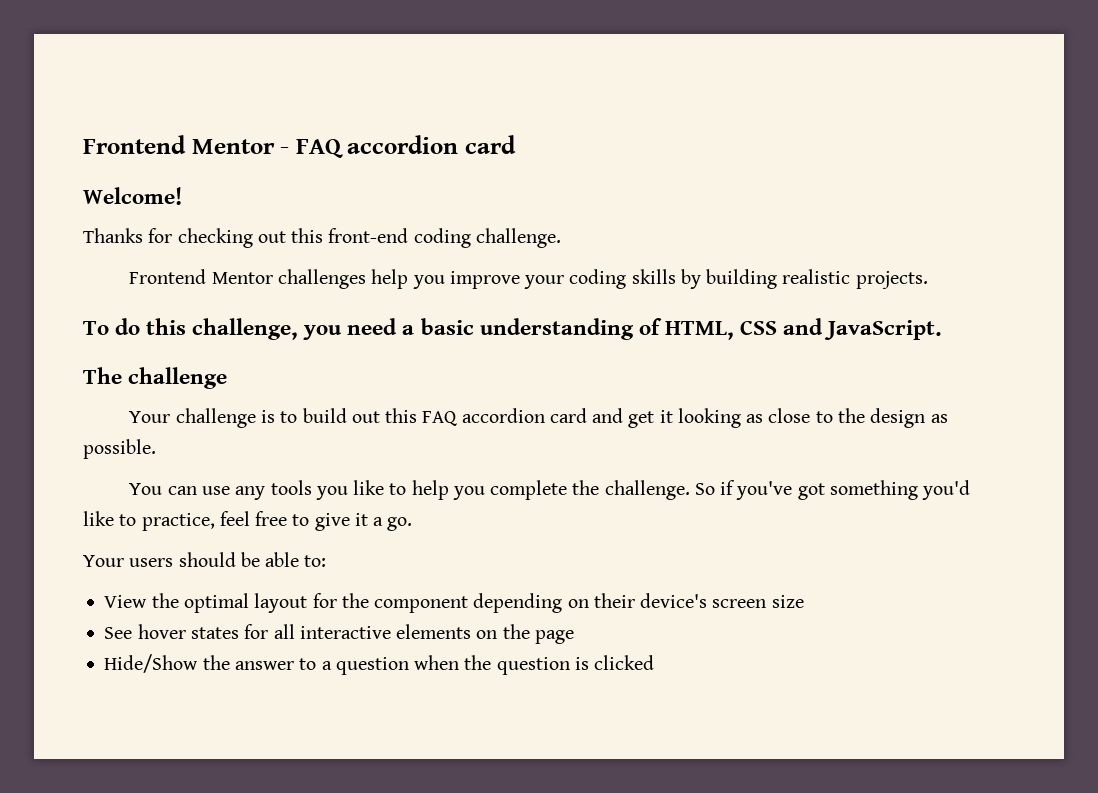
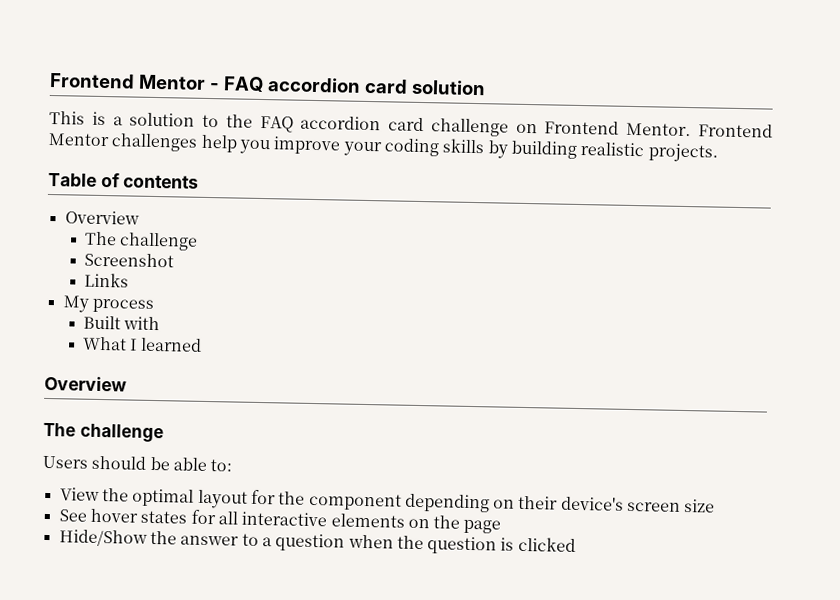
- Frontend Mentor - FAQ accordion card
- Welcome!
- Thanks for checking out this front-end coding challenge.
- Frontend Mentor challenges help you improve your coding skills by building realistic projects.
+ Frontend Mentor - FAQ accordion card solution
+ This is a solution to the FAQ accordion card challenge on Frontend Mentor. Frontend Mentor challenges help you improve your coding skills by building realistic projects.
- To do this challenge, you need a basic understanding of HTML, CSS and JavaScript.
+ Table of contents
+ Overview
  The challenge
- Your challenge is to build out this FAQ accordion card and get it looking as close to the design as possible.
- You can use any tools you like to help you complete the challenge. So if you've got something you'd like to practice, feel free to give it a go.
- Your users should be able to:
+ Screenshot
+ Links
+ My process
+ Built with
+ What I learned
+ Overview
+ The challenge
+ Users should be able to:

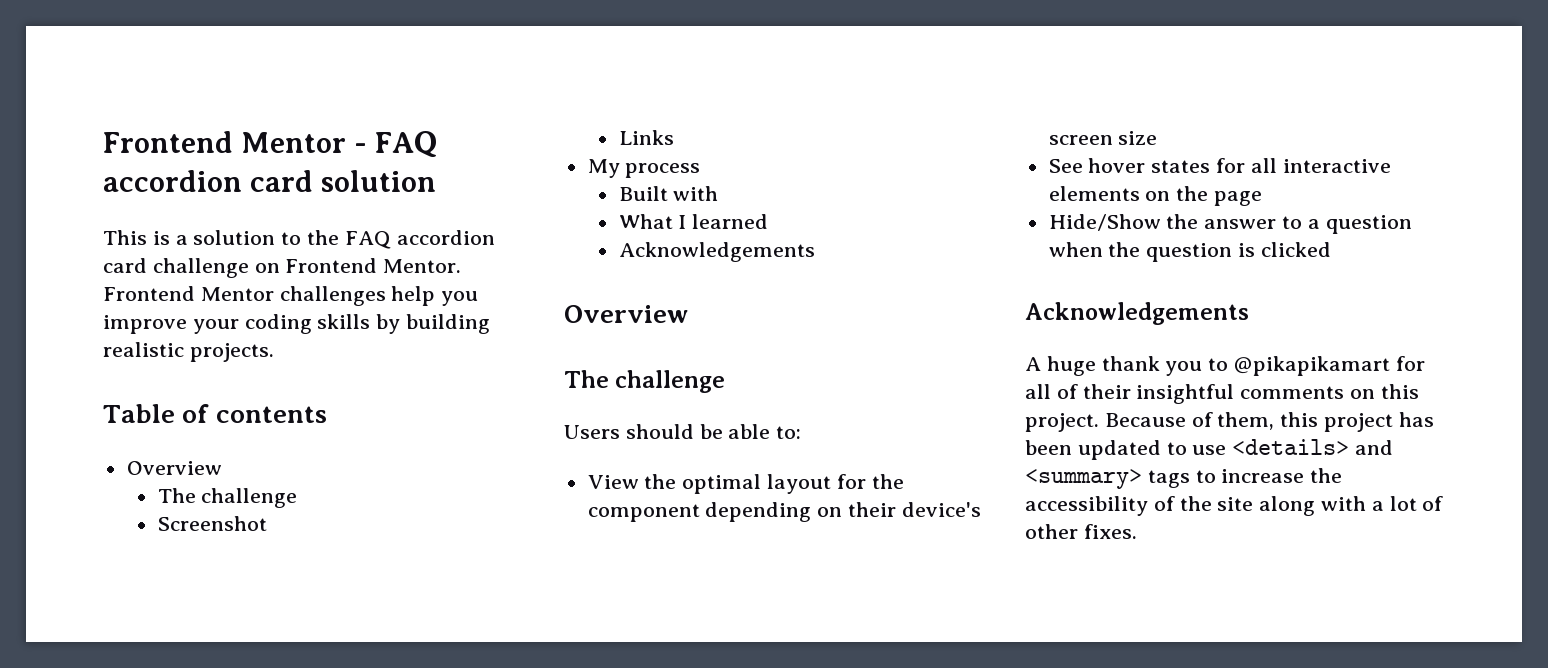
  What I learned
+ Acknowledgements
  Hide/Show the answer to a question when the question is clicked
+ Acknowledgements
+ A huge thank you to @pikapikamart for all of their insightful comments on this project. Because of them, this project has been updated to use <details> and <summary> tags to increase the accessibility of the site along with a lot of other fixes.

